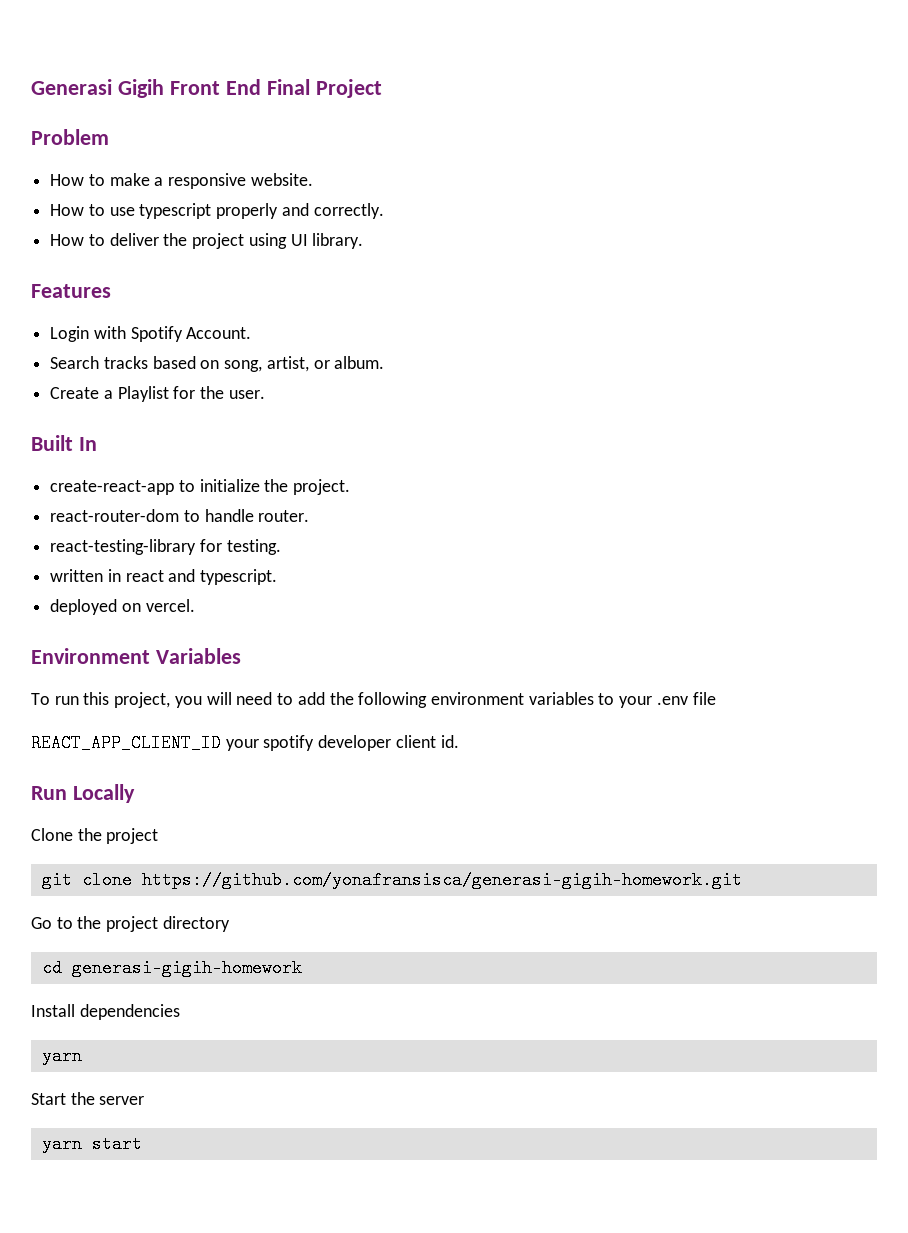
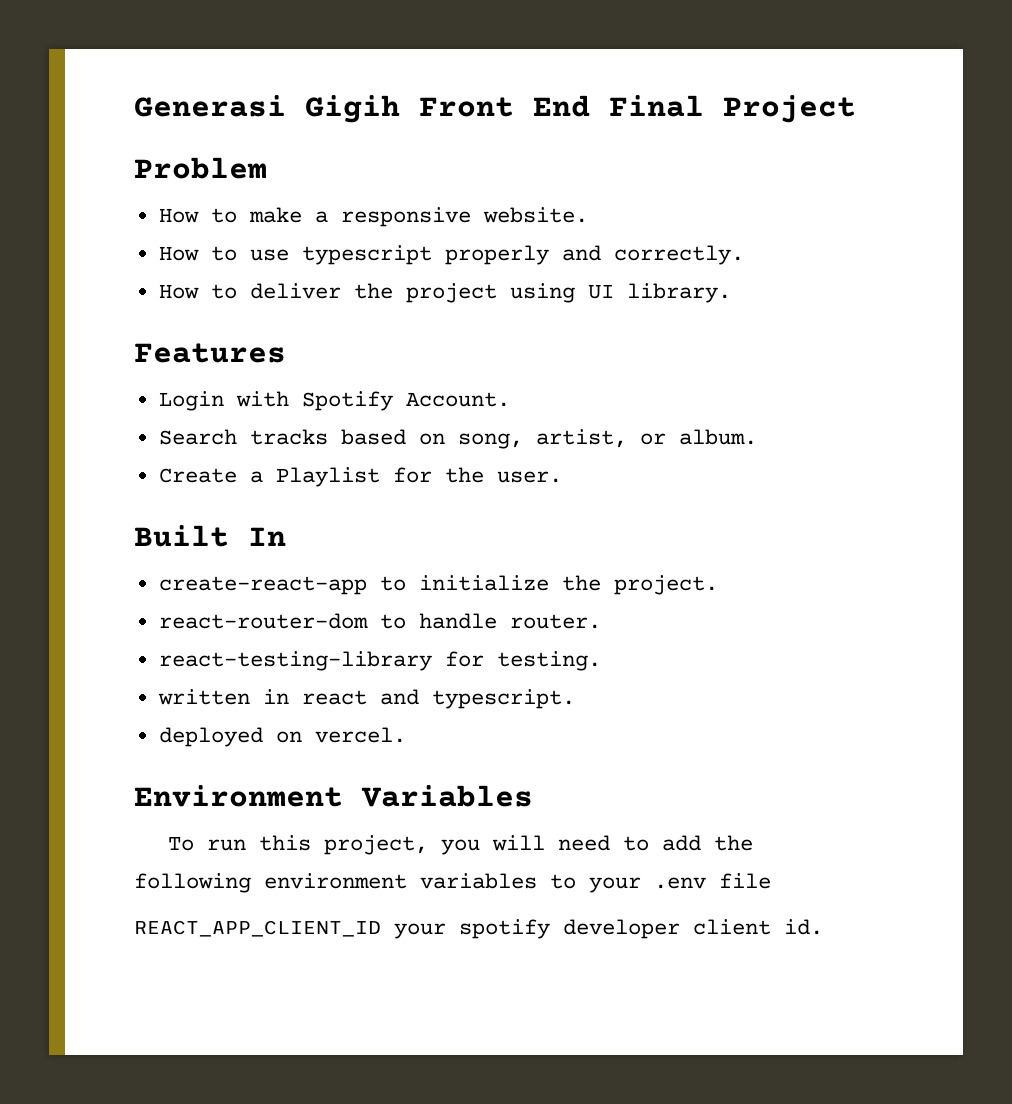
- Run Locally
- Clone the project
- git clone https://github.com/yonafransisca/generasi-gigih-homework.git
- Go to the project directory
- cd generasi-gigih-homework
- Install dependencies
- yarn
- Start the server
- yarn start

